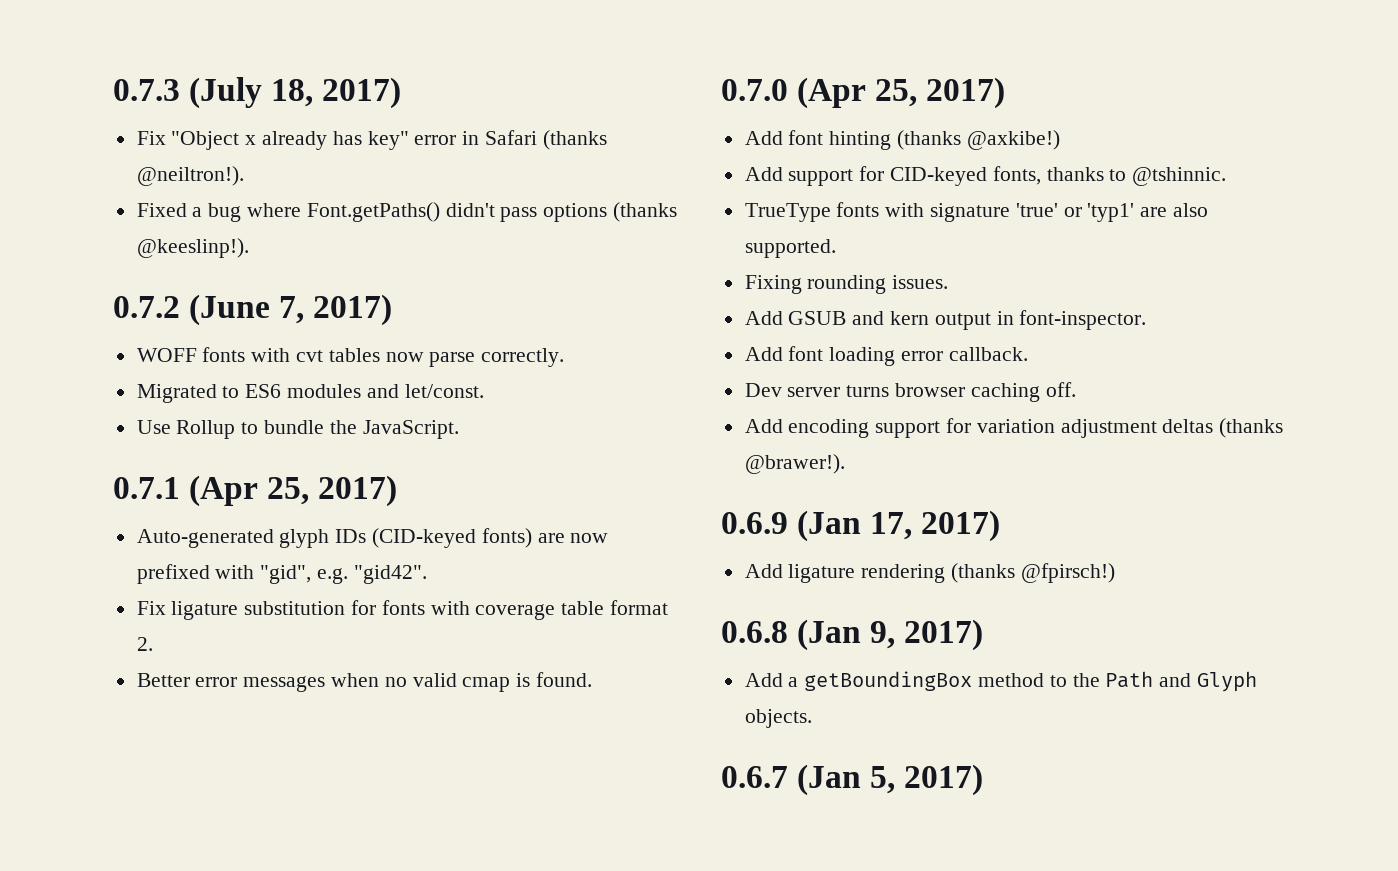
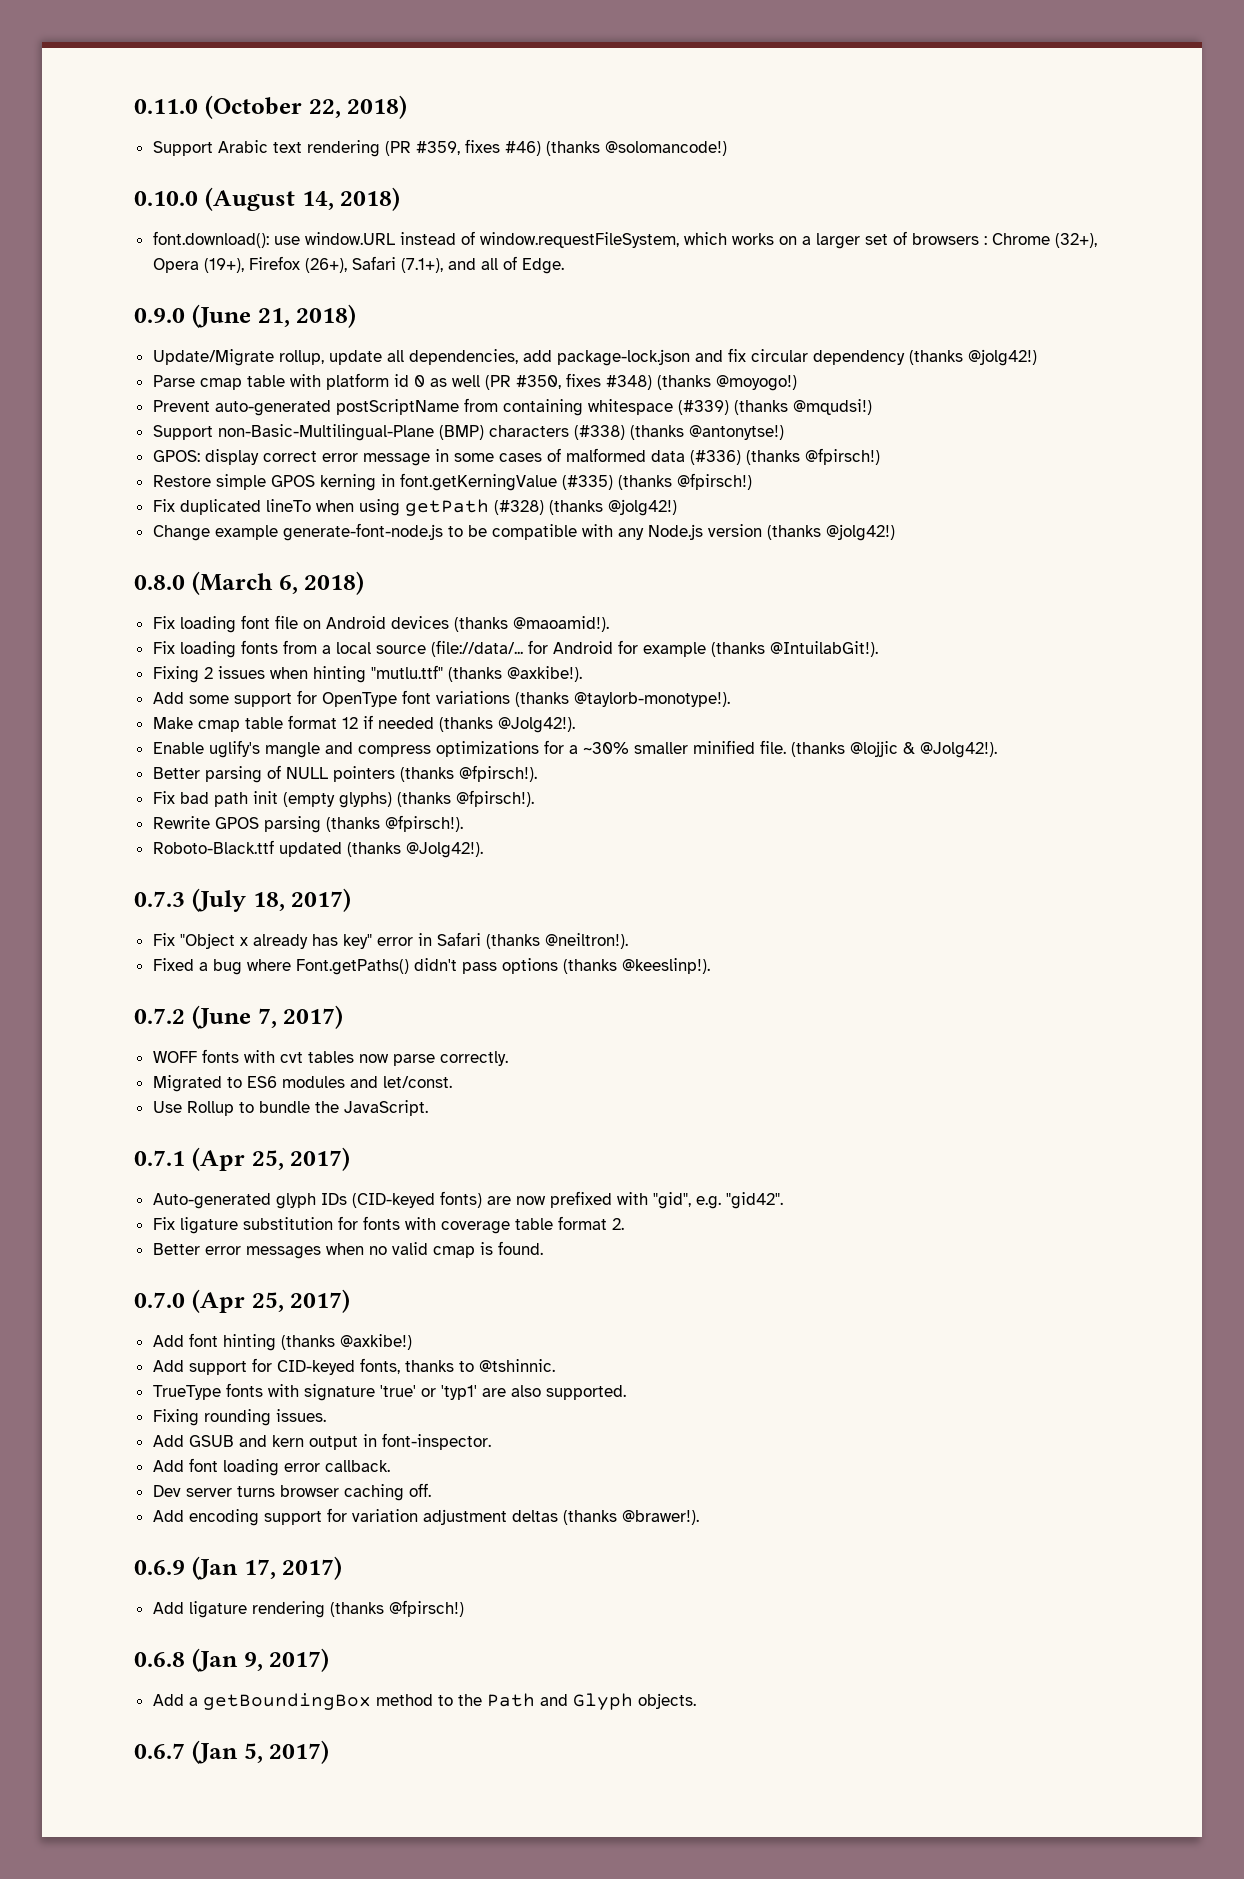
+ 0.11.0 (October 22, 2018)
+ Support Arabic text rendering (PR #359, fixes #46) (thanks @solomancode!)
+ 0.10.0 (August 14, 2018)
+ font.download(): use window.URL instead of window.requestFileSystem, which works on a larger set of browsers : Chrome (32+), Opera (19+), Firefox (26+), Safari (7.1+), and all of Edge.
+ 0.9.0 (June 21, 2018)
+ Update/Migrate rollup, update all dependencies, add package-lock.json and fix circular dependency (thanks @jolg42!)
+ Parse cmap table with platform id 0 as well (PR #350, fixes #348) (thanks @moyogo!)
+ Prevent auto-generated postScriptName from containing whitespace (#339) (thanks @mqudsi!)
+ Support non-Basic-Multilingual-Plane (BMP) characters (#338) (thanks @antonytse!)
+ GPOS: display correct error message in some cases of malformed data (#336) (thanks @fpirsch!)
+ Restore simple GPOS kerning in font.getKerningValue (#335) (thanks @fpirsch!)
+ Fix duplicated lineTo when using getPath (#328) (thanks @jolg42!)
+ Change example generate-font-node.js to be compatible with any Node.js version (thanks @jolg42!)
+ 0.8.0 (March 6, 2018)
+ Fix loading font file on Android devices (thanks @maoamid!).
+ Fix loading fonts from a local source (file://data/... for Android for example (thanks @IntuilabGit!).
+ Fixing 2 issues when hinting "mutlu.ttf" (thanks @axkibe!).
+ Add some support for OpenType font variations (thanks @taylorb-monotype!).
+ Make cmap table format 12 if needed (thanks @Jolg42!).
+ Enable uglify's mangle and compress optimizations for a ~30% smaller minified file. (thanks @lojjic & @Jolg42!).
+ Better parsing of NULL pointers (thanks @fpirsch!).
+ Fix bad path init (empty glyphs) (thanks @fpirsch!).
+ Rewrite GPOS parsing (thanks @fpirsch!).
+ Roboto-Black.ttf updated (thanks @Jolg42!).

